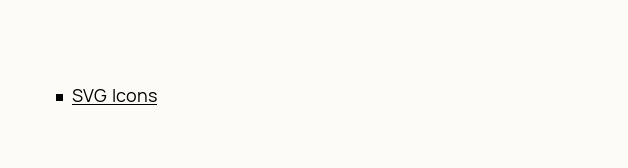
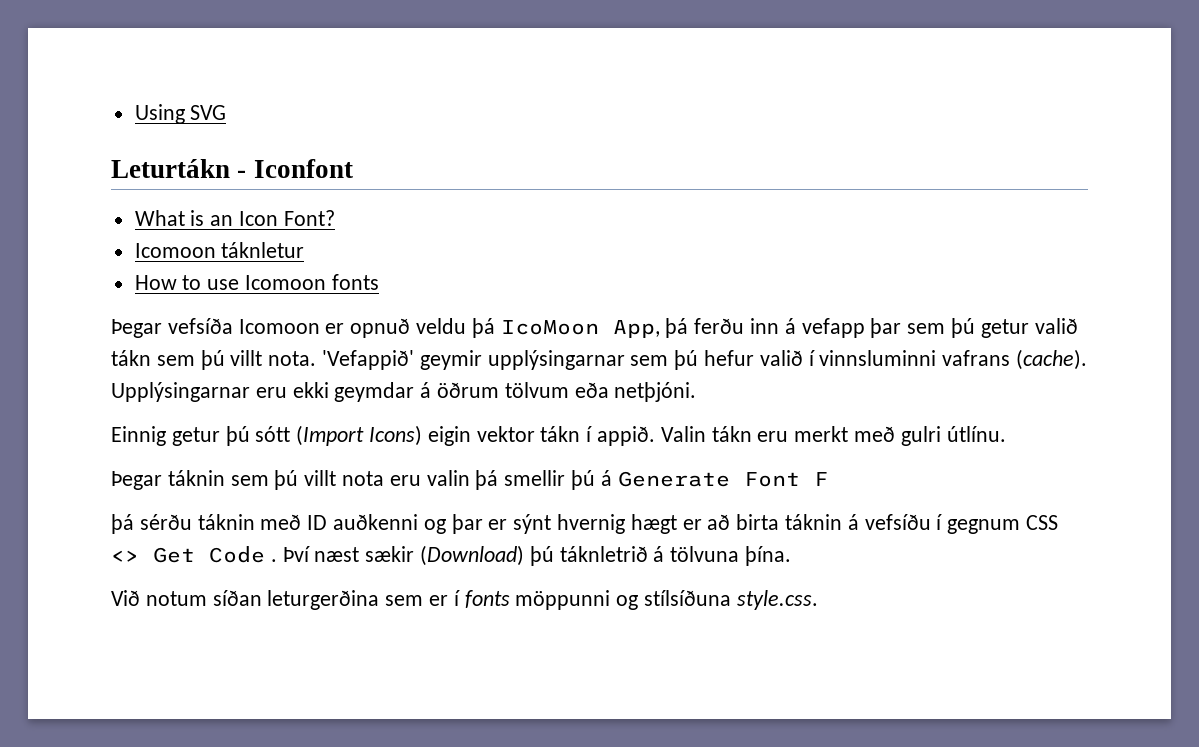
- SVG Icons
+ Using SVG
+ Leturtákn - Iconfont
+ What is an Icon Font?
+ Icomoon táknletur
+ How to use Icomoon fonts
+ Þegar vefsíða Icomoon er opnuð veldu þá IcoMoon App, þá ferðu inn á vefapp þar sem þú getur valið tákn sem þú villt nota. 'Vefappið' geymir upplýsingarnar sem þú hefur valið í vinnsluminni vafrans (cache). Upplýsingarnar eru ekki geymdar á öðrum tölvum eða netþjóni.
+ Einnig getur þú sótt (Import Icons) eigin vektor tákn í appið. Valin tákn eru merkt með gulri útlínu.
+ Þegar táknin sem þú villt nota eru valin þá smellir þú á Generate Font F
+ þá sérðu táknin með ID auðkenni og þar er sýnt hvernig hægt er að birta táknin á vefsíðu í gegnum CSS <> Get Code . Því næst sækir (Download) þú táknletrið á tölvuna þína.
+ Við notum síðan leturgerðina sem er í fonts möppunni og stílsíðuna style.css.

